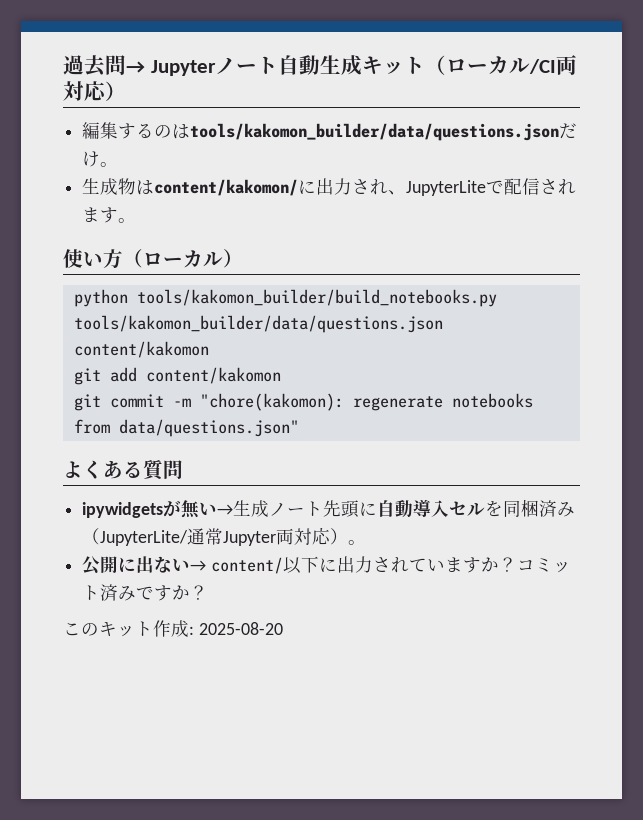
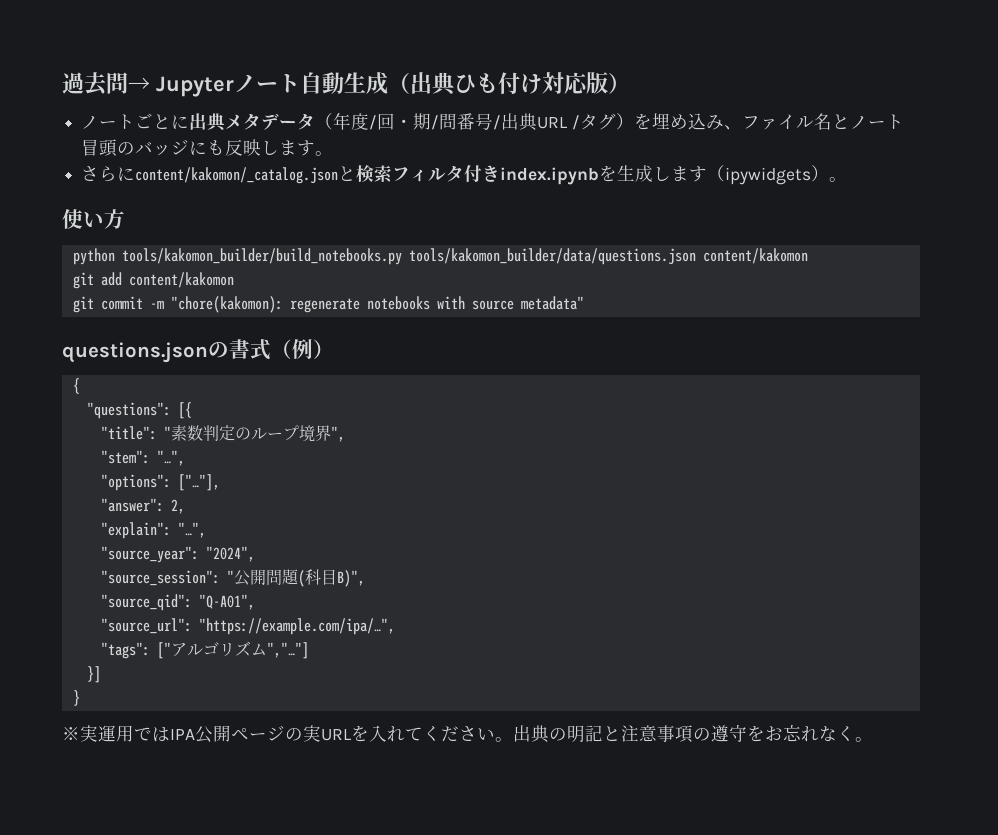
- 過去問→ Jupyterノート自動生成キット（ローカル/CI両対応）
- 編集するのはtools/kakomon_builder/data/questions.jsonだけ。
- 生成物はcontent/kakomon/に出力され、JupyterLiteで配信されます。
+ 過去問→ Jupyterノート自動生成（出典ひも付け対応版）
+ ノートごとに出典メタデータ（年度/回・期/問番号/出典URL /タグ）を埋め込み、ファイル名とノート冒頭のバッジにも反映します。
+ さらにcontent/kakomon/_catalog.jsonと検索フィルタ付きindex.ipynbを生成します（ipywidgets）。
- 使い方（ローカル）
+ 使い方
- git commit -m "chore(kakomon): regenerate notebooks from data/questions.json"
- よくある質問
- ipywidgetsが無い→生成ノート先頭に自動導入セルを同梱済み（JupyterLite/通常Jupyter両対応）。
- 公開に出ない→ content/以下に出力されていますか？コミット済みですか？
- このキット作成: 2025-08-20
+ git commit -m "chore(kakomon): regenerate notebooks with source metadata"
+ questions.jsonの書式（例）
+ {
+ "questions": [{
+ "title": "素数判定のループ境界",
+ "stem": "…",
+ "options": ["…"],
+ "answer": 2,
+ "explain": "…",
+ "source_year": "2024",
+ "source_session": "公開問題(科目B)",
+ "source_qid": "Q-A01",
+ "source_url": "https://example.com/ipa/…",
+ "tags": ["アルゴリズム","…"]
+ }]
+ }
+ ※実運用ではIPA公開ページの実URLを入れてください。出典の明記と注意事項の遵守をお忘れなく。

